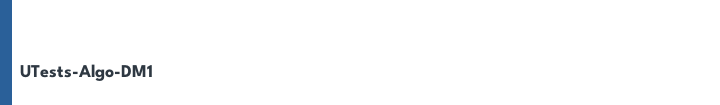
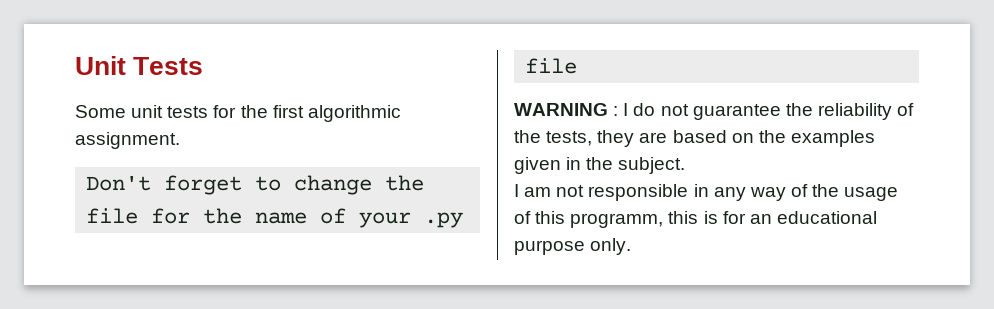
- UTests-Algo-DM1
+ Unit Tests
+ Some unit tests for the first algorithmic assignment.
+ Don't forget to change the file for the name of your .py file
+ WARNING : I do not guarantee the reliability of the tests, they are based on the examples given in the subject.
+ I am not responsible in any way of the usage of this programm, this is for an educational purpose only.

